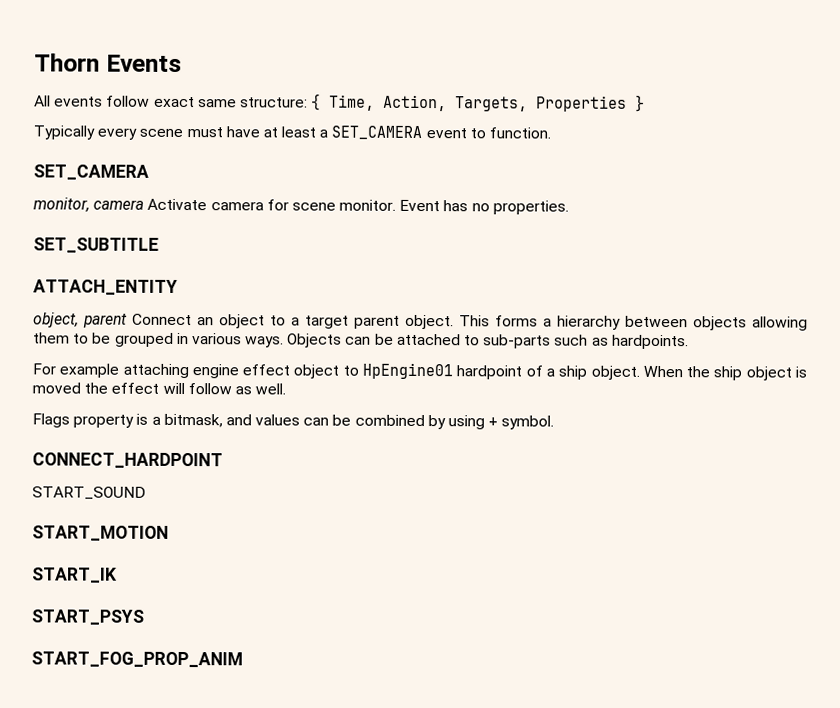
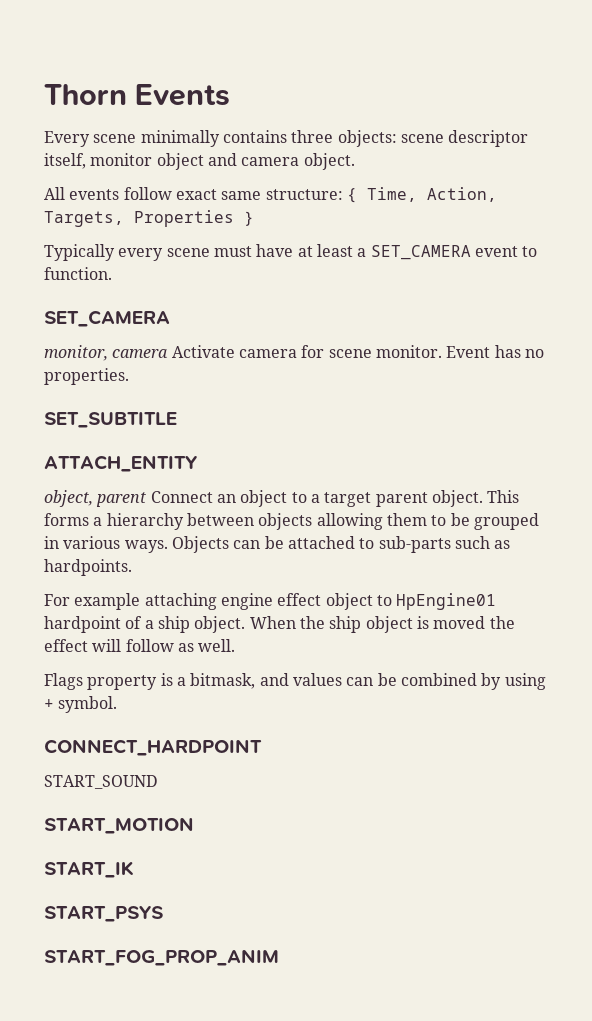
+ Every scene minimally contains three objects: scene descriptor itself, monitor object and camera object.

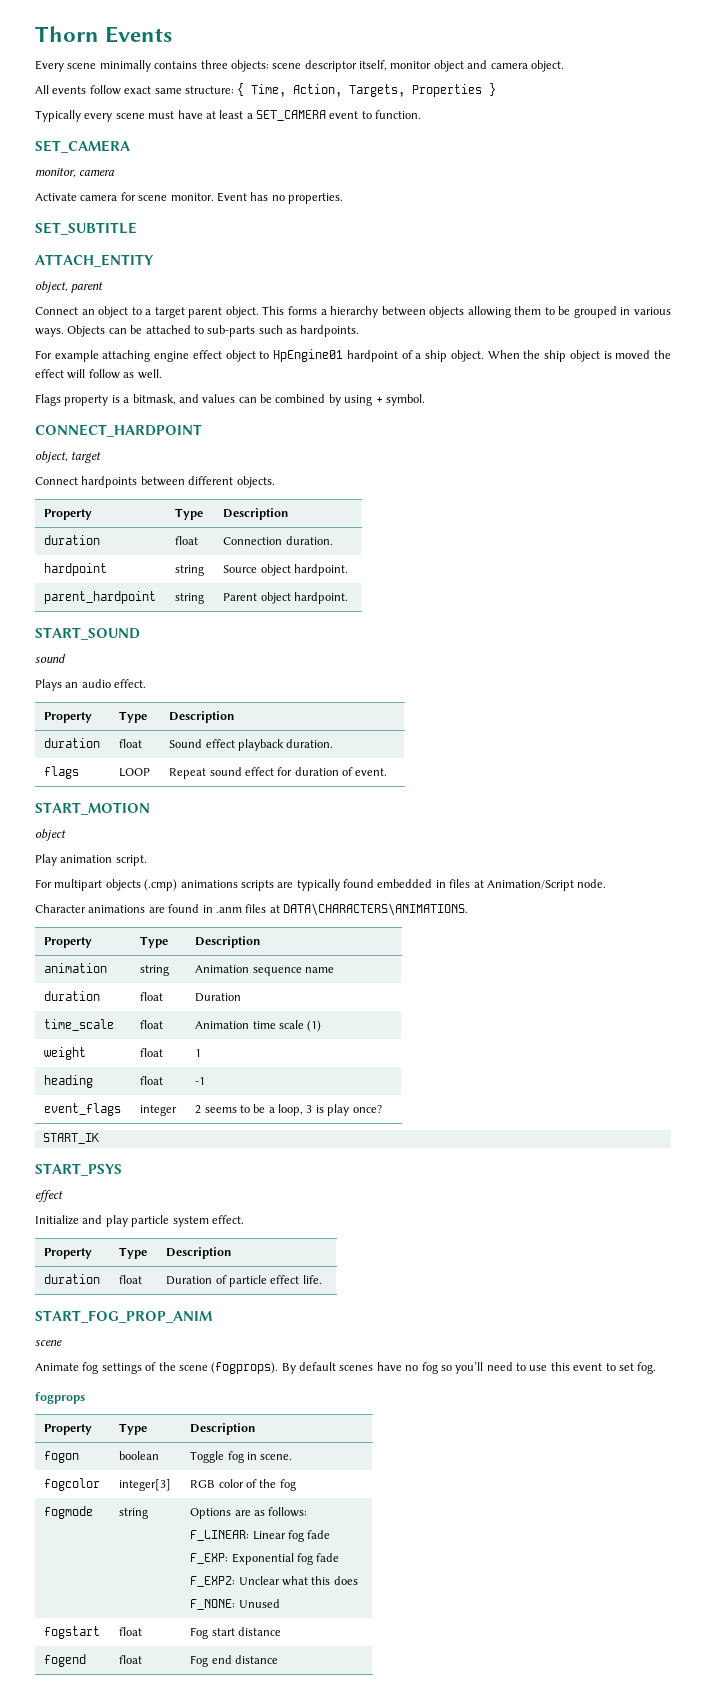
- monitor, camera Activate camera for scene monitor.
+ monitor, camera
+ Activate camera for scene monitor.
- object, parent Connect an object to a target parent object.
+ object, parent
+ Connect an object to a target parent object.
+ object, target
+ Connect hardpoints between different objects.
+ Property | Type | Description
+ duration | float | Connection duration.
+ hardpoint | string | Source object hardpoint.
+ parent_hardpoint | string | Parent object hardpoint.
  START_SOUND
+ sound
+ Plays an audio effect.
+ Property | Type | Description
+ duration | float | Sound effect playback duration.
+ flags | LOOP | Repeat sound effect for duration of event.
  START_MOTION
+ object
+ Play animation script.
+ For multipart objects (.cmp) animations scripts are typically found embedded in files at Animation/Script node.
+ Character animations are found in .anm files at DATA\CHARACTERS\ANIMATIONS.
+ Property | Type | Description
+ animation | string | Animation sequence name
+ duration | float | Duration
+ time_scale | float | Animation time scale (1)
+ weight | float | 1
+ heading | float | -1
+ event_flags | integer | 2 seems to be a loop, 3 is play once?
  START_IK
  START_PSYS
+ effect
+ Initialize and play particle system effect.
+ Property | Type | Description
+ duration | float | Duration of particle effect life.
  START_FOG_PROP_ANIM
+ scene
+ Animate fog settings of the scene (fogprops). By default scenes have no fog so you’ll need to use this event to set fog.
+ fogprops
+ Property | Type | Description
+ fogon | boolean | Toggle fog in scene.
+ fogcolor | integer[3] | RGB color of the fog
+ fogmode | string | Options are as follows:
+ F_LINEAR: Linear fog fade
+ F_EXP: Exponential fog fade
+ F_EXP2: Unclear what this does
+ F_NONE: Unused
+ fogstart | float | Fog start distance
+ fogend | float | Fog end distance

